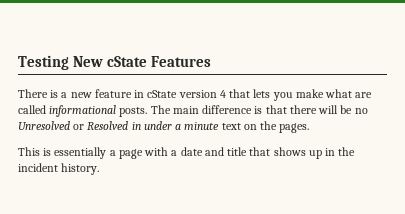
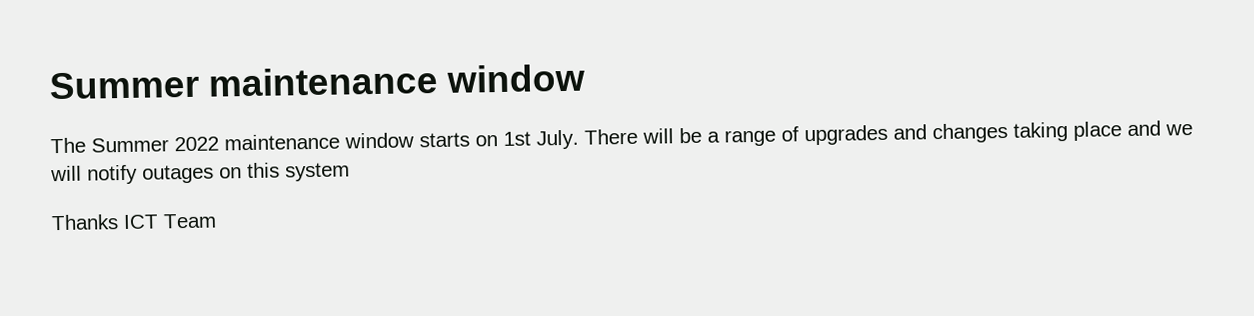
- Testing New cState Features
- There is a new feature in cState version 4 that lets you make what are called informational posts. The main difference is that there will be no Unresolved or Resolved in under a minute text on the pages.
- This is essentially a page with a date and title that shows up in the incident history.
+ Summer maintenance window
+ The Summer 2022 maintenance window starts on 1st July. There will be a range of upgrades and changes taking place and we will notify outages on this system
+ Thanks ICT Team

